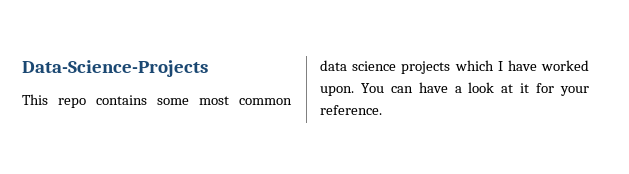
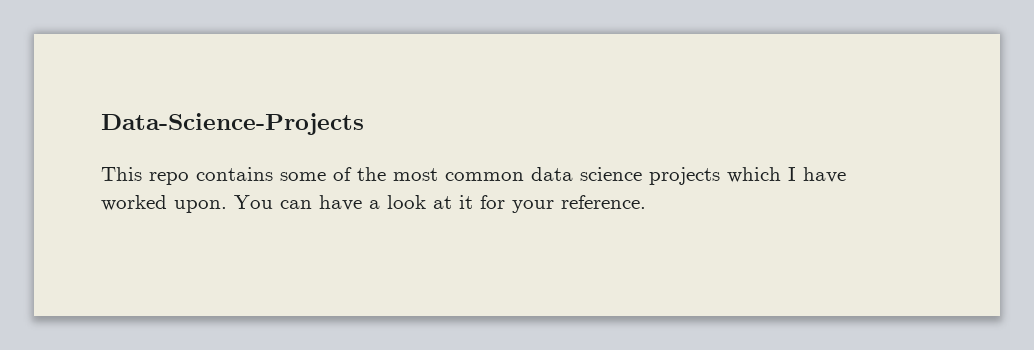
- This repo contains some most common data science projects which I have worked upon.
+ This repo contains some of the most common data science projects which I have worked upon.

